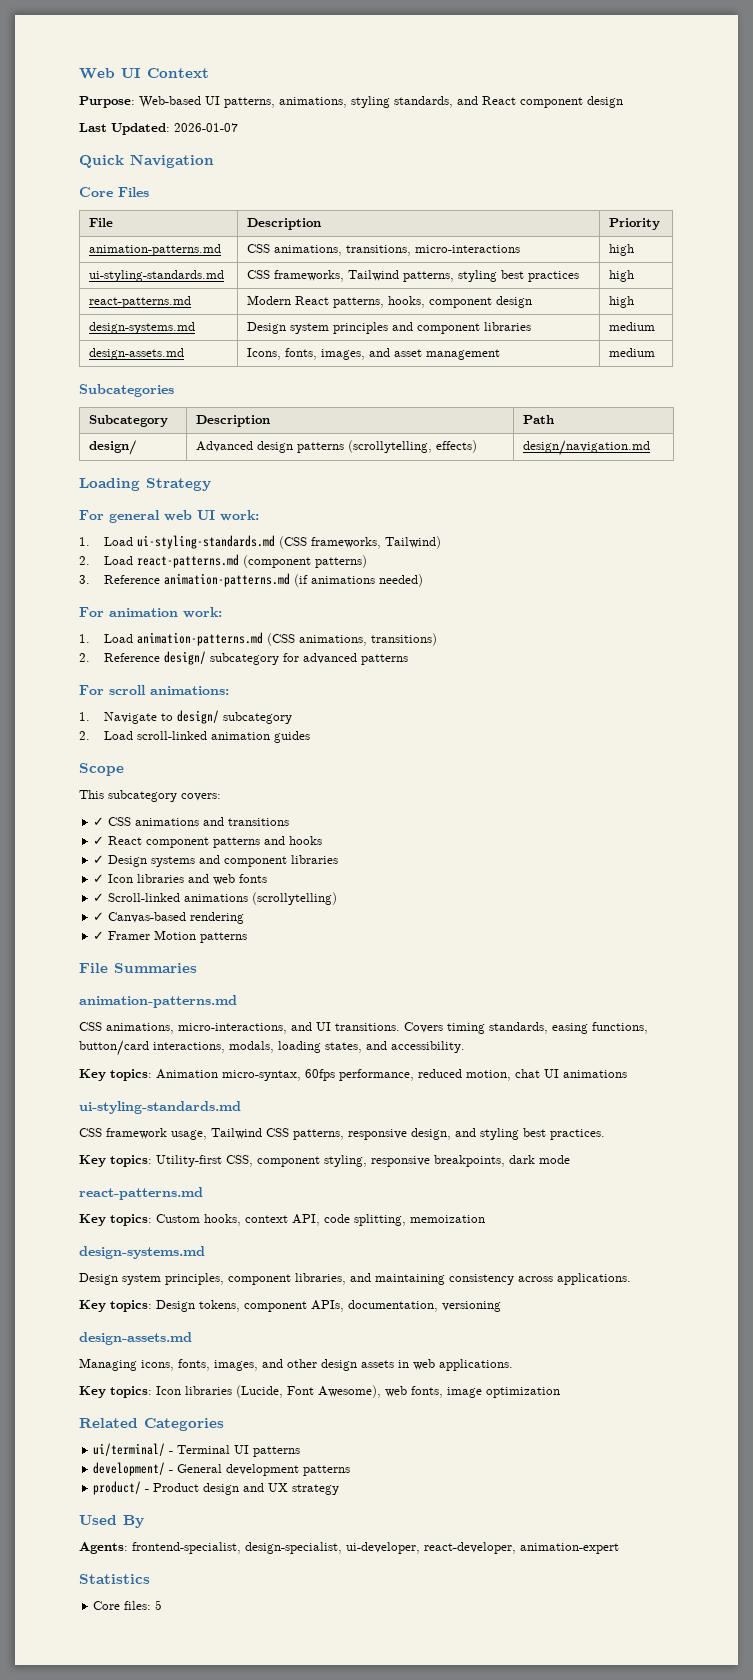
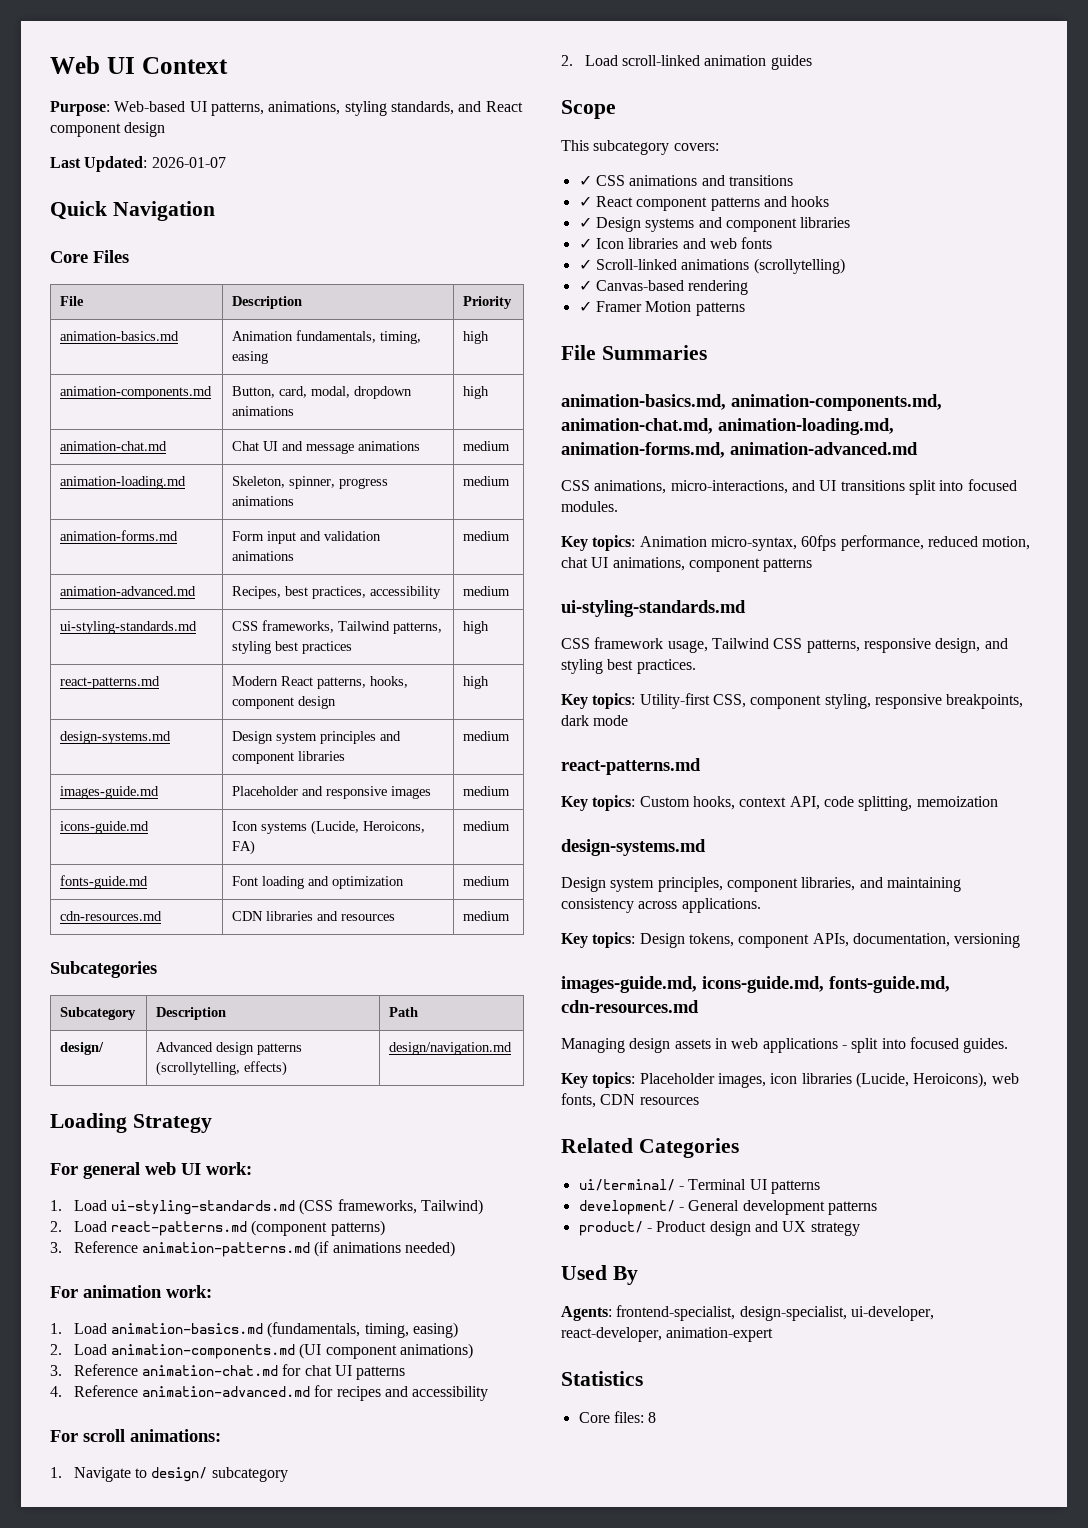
- animation-patterns.md | CSS animations, transitions, micro-interactions | high
+ animation-basics.md | Animation fundamentals, timing, easing | high
+ animation-components.md | Button, card, modal, dropdown animations | high
+ animation-chat.md | Chat UI and message animations | medium
+ animation-loading.md | Skeleton, spinner, progress animations | medium
+ animation-forms.md | Form input and validation animations | medium
+ animation-advanced.md | Recipes, best practices, accessibility | medium
- design-assets.md | Icons, fonts, images, and asset management | medium
+ images-guide.md | Placeholder and responsive images | medium
+ icons-guide.md | Icon systems (Lucide, Heroicons, FA) | medium
+ fonts-guide.md | Font loading and optimization | medium
+ cdn-resources.md | CDN libraries and resources | medium
- 1. Load animation-patterns.md (CSS animations, transitions)
- 2. Reference design/ subcategory for advanced patterns
+ 1. Load animation-basics.md (fundamentals, timing, easing)
+ 2. Load animation-components.md (UI component animations)
+ 3. Reference animation-chat.md for chat UI patterns
+ 4. Reference animation-advanced.md for recipes and accessibility
  File Summaries
- animation-patterns.md
+ animation-basics.md, animation-components.md, animation-chat.md, animation-loading.md, animation-forms.md, animation-advanced.md
- CSS animations, micro-interactions, and UI transitions. Covers timing standards, easing functions, button/card interactions, modals, loading states, and accessibility.
+ CSS animations, micro-interactions, and UI transitions split into focused modules.
- Key topics: Animation micro-syntax, 60fps performance, reduced motion, chat UI animations
+ Key topics: Animation micro-syntax, 60fps performance, reduced motion, chat UI animations, component patterns
  Key topics: Design tokens, component APIs, documentation, versioning
- design-assets.md
- Managing icons, fonts, images, and other design assets in web applications.
- Key topics: Icon libraries (Lucide, Font Awesome), web fonts, image optimization
+ images-guide.md, icons-guide.md, fonts-guide.md, cdn-resources.md
+ Managing design assets in web applications - split into focused guides.
+ Key topics: Placeholder images, icon libraries (Lucide, Heroicons), web fonts, CDN resources
- Core files: 5
+ Core files: 8

